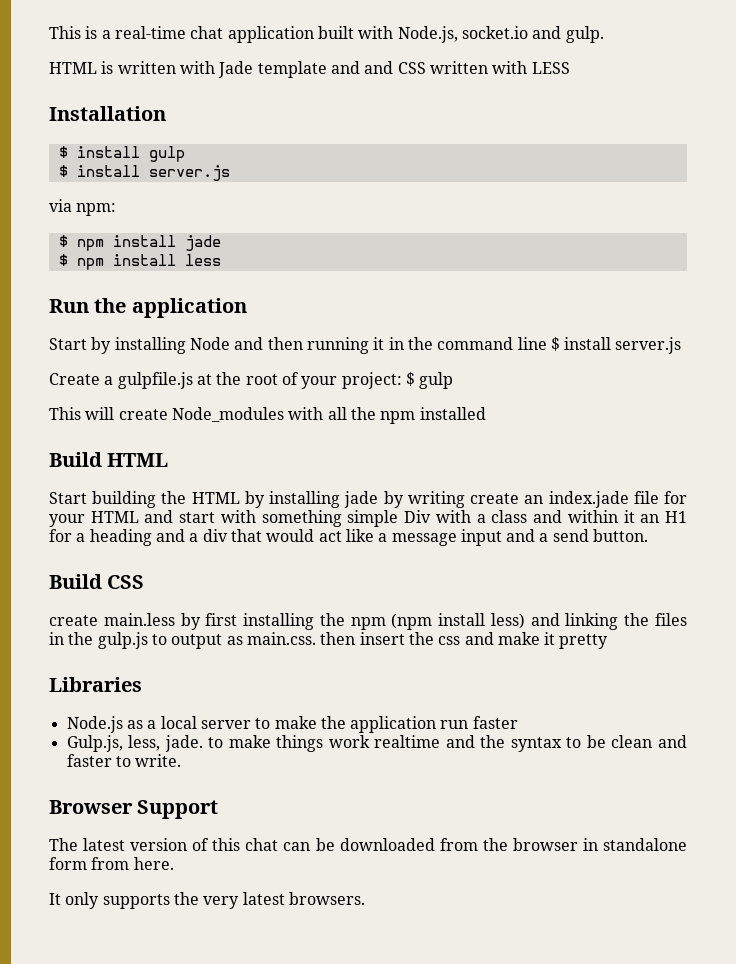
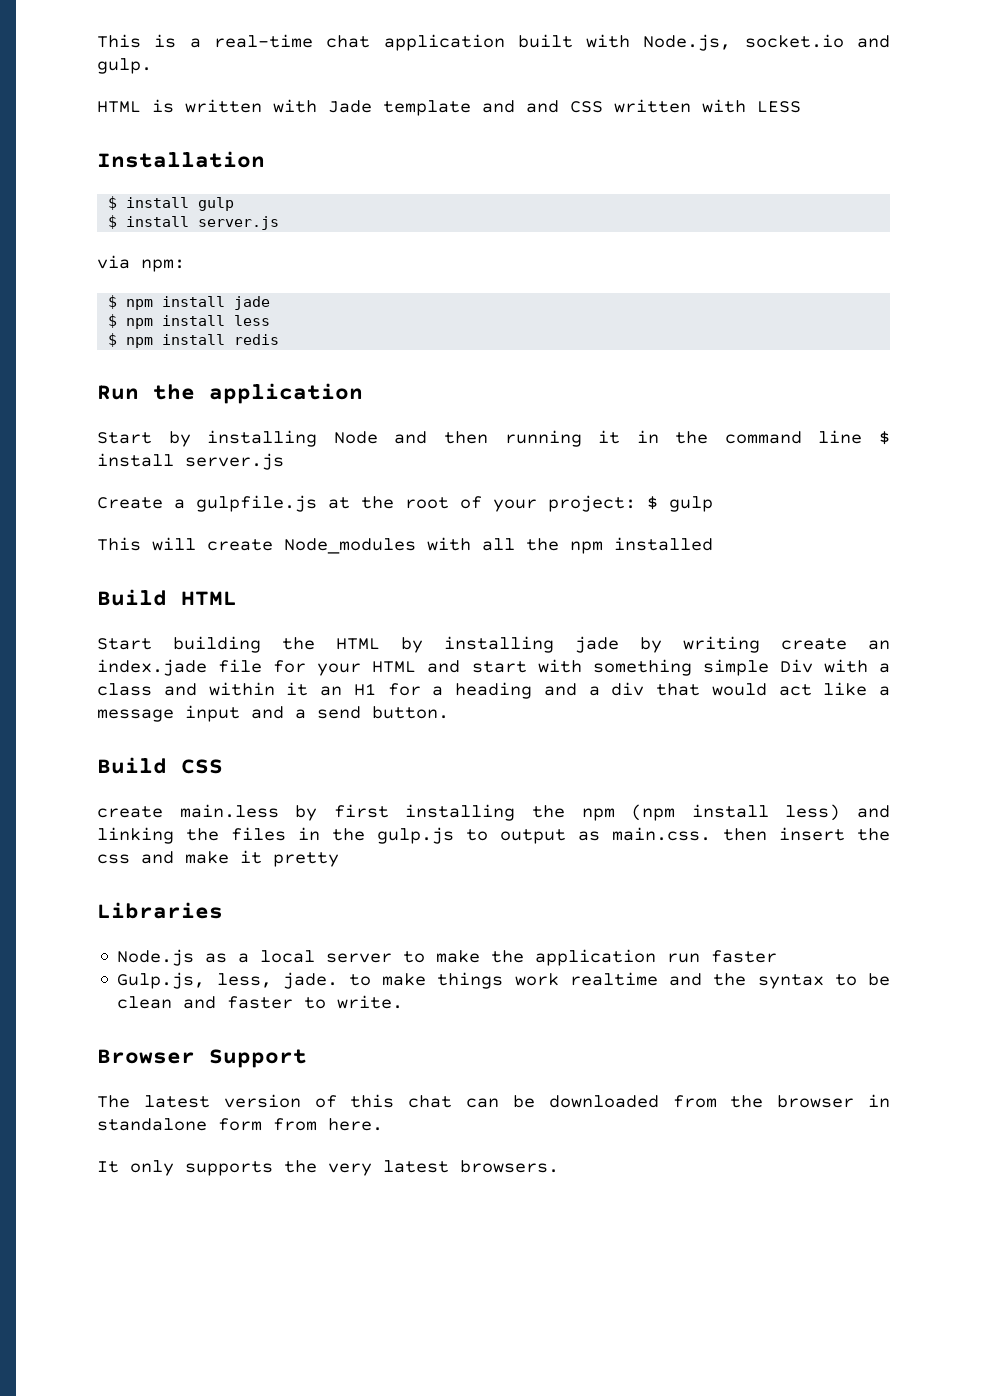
+ $ npm install redis

